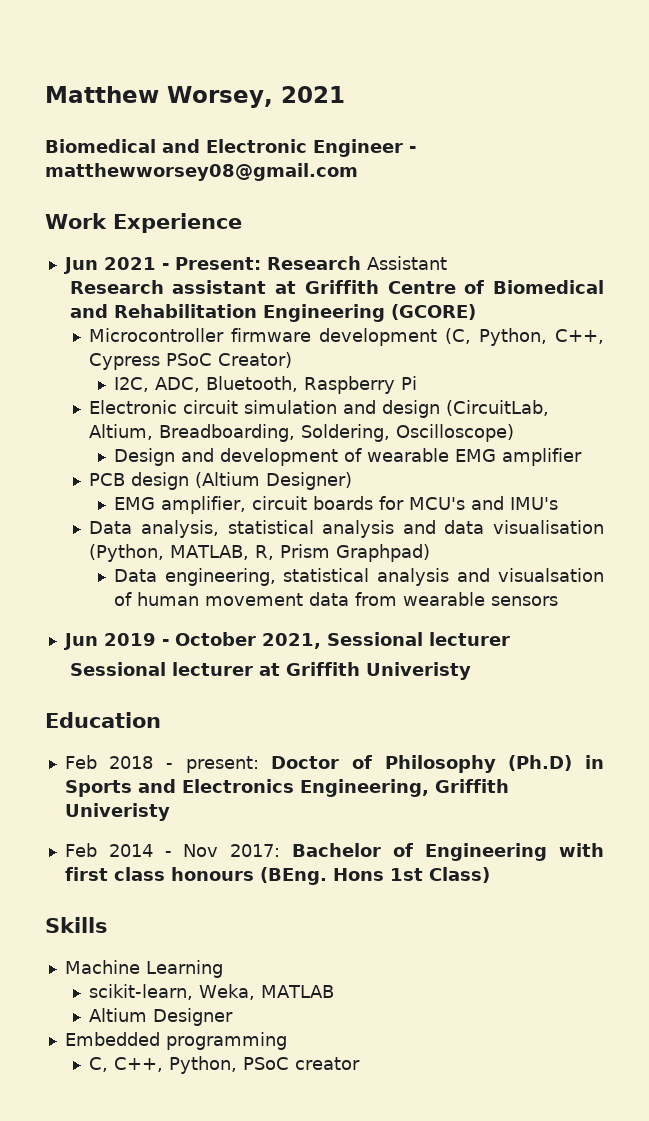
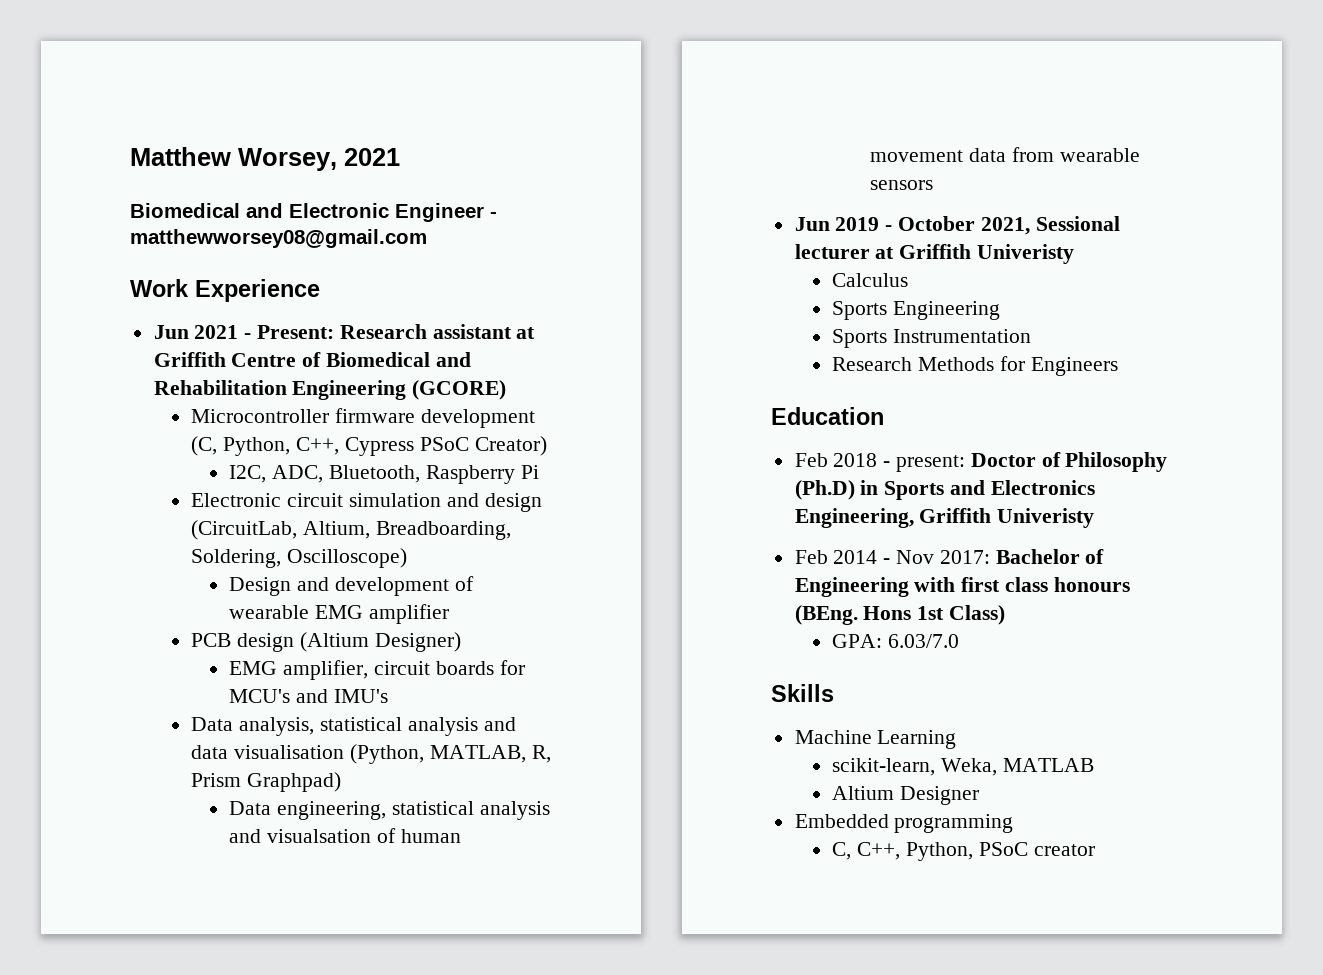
- Jun 2021 - Present: Research Assistant
- Research assistant at Griffith Centre of Biomedical and Rehabilitation Engineering (GCORE)
+ Jun 2021 - Present: Research assistant at Griffith Centre of Biomedical and Rehabilitation Engineering (GCORE)
- Jun 2019 - October 2021, Sessional lecturer
- Sessional lecturer at Griffith Univeristy
+ Jun 2019 - October 2021, Sessional lecturer at Griffith Univeristy
+ Calculus
+ Sports Engineering
+ Sports Instrumentation
+ Research Methods for Engineers
+ GPA: 6.03/7.0

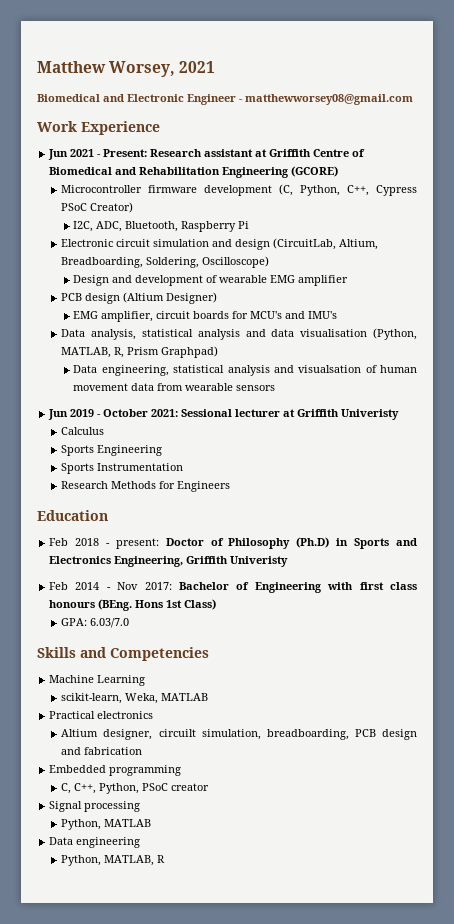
- Jun 2019 - October 2021, Sessional lecturer at Griffith Univeristy
+ Jun 2019 - October 2021: Sessional lecturer at Griffith Univeristy
- Skills
+ Skills and Competencies
+ Practical electronics
- Altium Designer
+ Altium designer, circuilt simulation, breadboarding, PCB design and fabrication
+ Signal processing
+ Python, MATLAB
+ Data engineering
+ Python, MATLAB, R

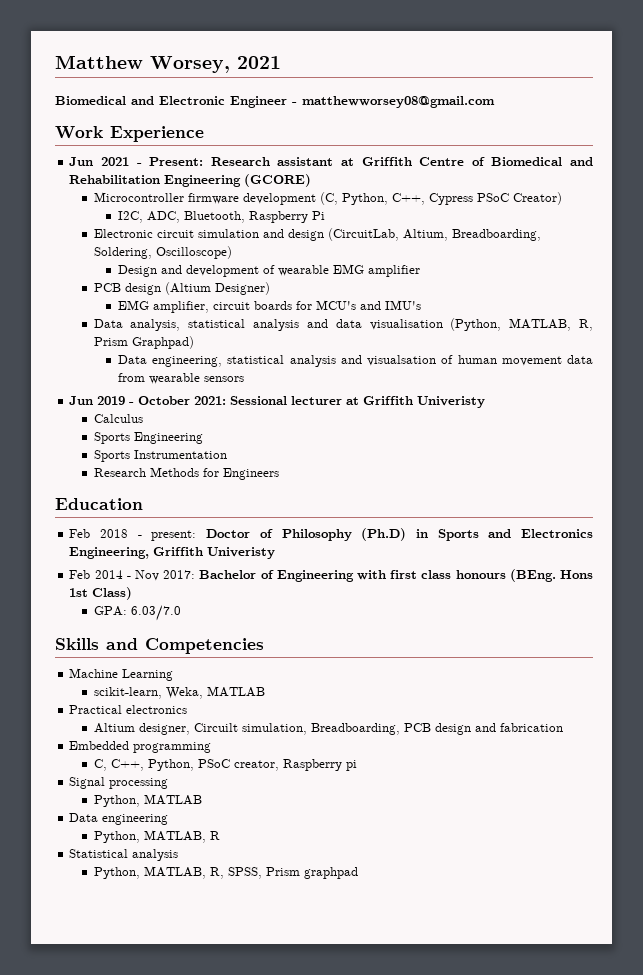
- Altium designer, circuilt simulation, breadboarding, PCB design and fabrication
+ Altium designer, Circuilt simulation, Breadboarding, PCB design and fabrication
- C, C++, Python, PSoC creator
+ C, C++, Python, PSoC creator, Raspberry pi
+ Statistical analysis
+ Python, MATLAB, R, SPSS, Prism graphpad

